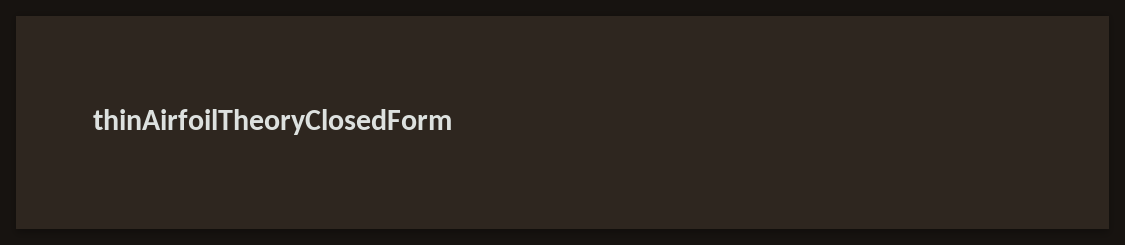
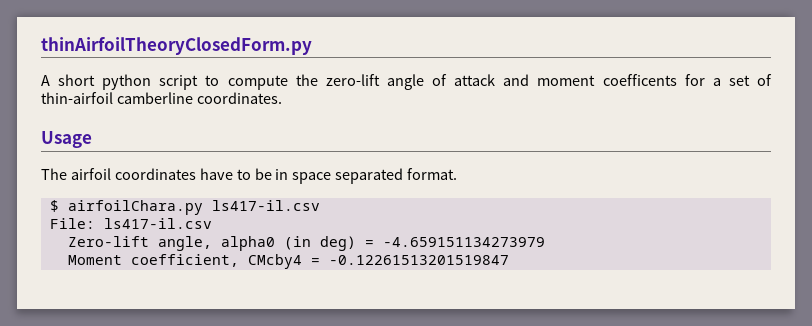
- thinAirfoilTheoryClosedForm
+ thinAirfoilTheoryClosedForm.py
+ A short python script to compute the zero-lift angle of attack and moment coefficents for a set of thin-airfoil camberline coordinates.
+ Usage
+ The airfoil coordinates have to be in space separated format.
+ $ airfoilChara.py ls417-il.csv
+ File: ls417-il.csv
+ Zero-lift angle, alpha0 (in deg) = -4.659151134273979
+ Moment coefficient, CMcby4 = -0.12261513201519847

